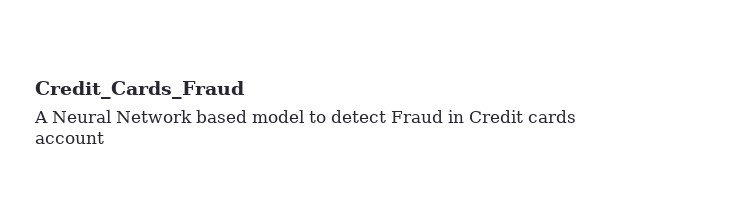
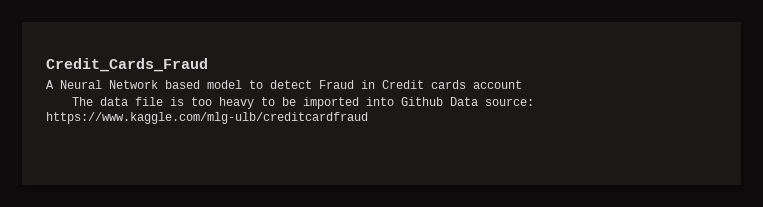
+ The data file is too heavy to be imported into Github Data source: https://www.kaggle.com/mlg-ulb/creditcardfraud

